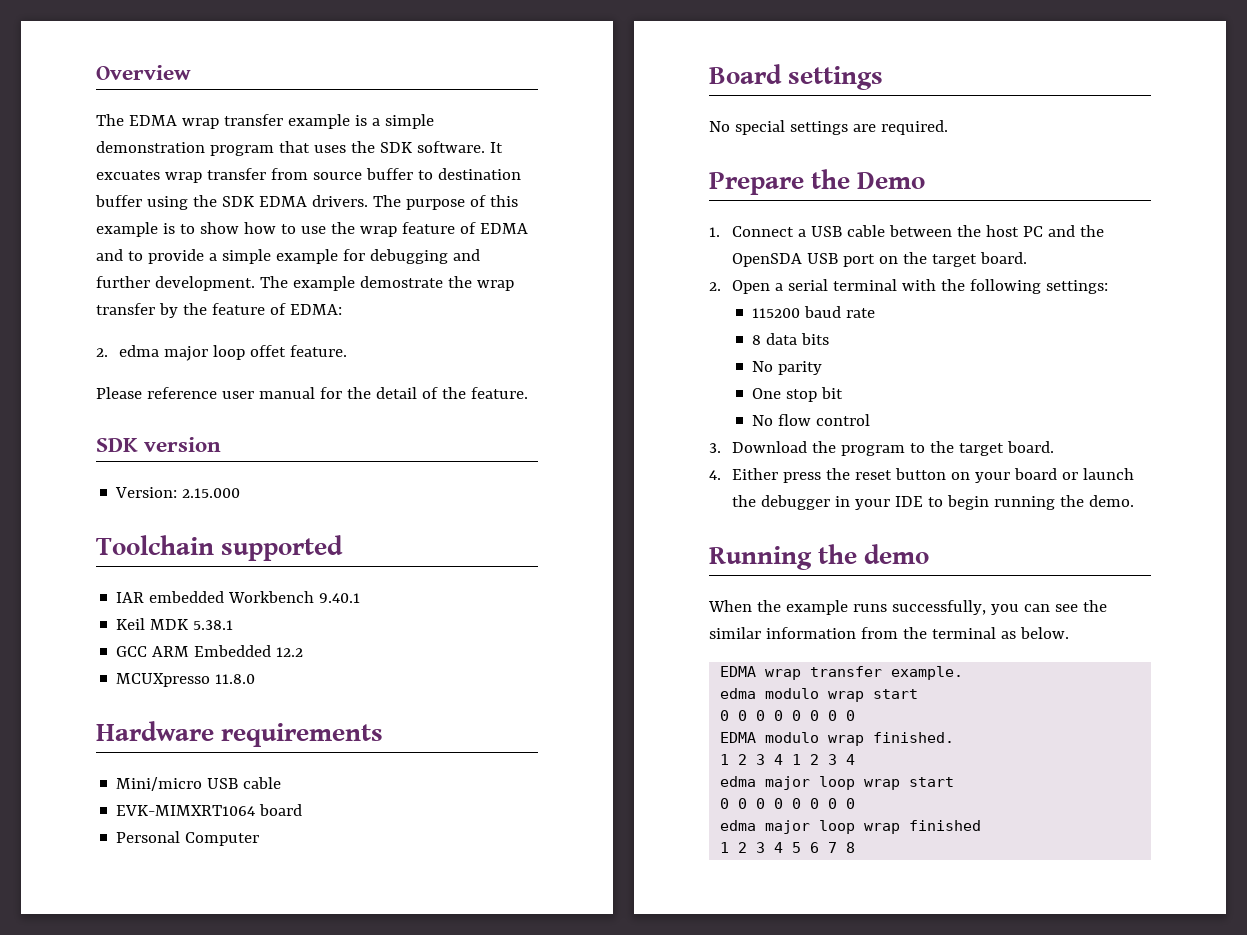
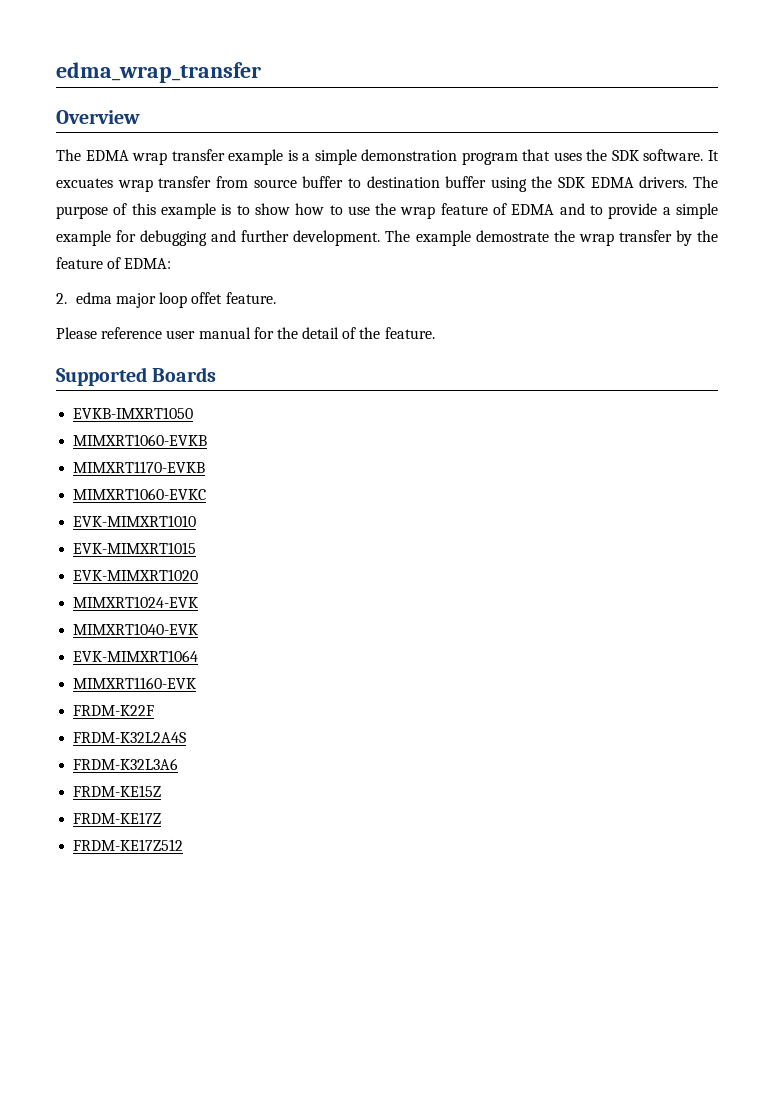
+ edma_wrap_transfer
- SDK version
- Version: 2.15.000
- Toolchain supported
- IAR embedded Workbench 9.40.1
- Keil MDK 5.38.1
- GCC ARM Embedded 12.2
- MCUXpresso 11.8.0
- Hardware requirements
- Mini/micro USB cable
- EVK-MIMXRT1064 board
- Personal Computer
- Board settings
- No special settings are required.
- Prepare the Demo
- 1. Connect a USB cable between the host PC and the OpenSDA USB port on the target board.
- 2. Open a serial terminal with the following settings:
- 115200 baud rate
- 8 data bits
- No parity
- One stop bit
- No flow control
- 3. Download the program to the target board.
- 4. Either press the reset button on your board or launch the debugger in your IDE to begin running the demo.
- Running the demo
- When the example runs successfully, you can see the similar information from the terminal as below.
- EDMA wrap transfer example.
- edma modulo wrap start
- 0 0 0 0 0 0 0 0
- EDMA modulo wrap finished.
- 1 2 3 4 1 2 3 4
- edma major loop wrap start
- 0 0 0 0 0 0 0 0
- edma major loop wrap finished
- 1 2 3 4 5 6 7 8
+ Supported Boards
+ EVKB-IMXRT1050
+ MIMXRT1060-EVKB
+ MIMXRT1170-EVKB
+ MIMXRT1060-EVKC
+ EVK-MIMXRT1010
+ EVK-MIMXRT1015
+ EVK-MIMXRT1020
+ MIMXRT1024-EVK
+ MIMXRT1040-EVK
+ EVK-MIMXRT1064
+ MIMXRT1160-EVK
+ FRDM-K22F
+ FRDM-K32L2A4S
+ FRDM-K32L3A6
+ FRDM-KE15Z
+ FRDM-KE17Z
+ FRDM-KE17Z512

